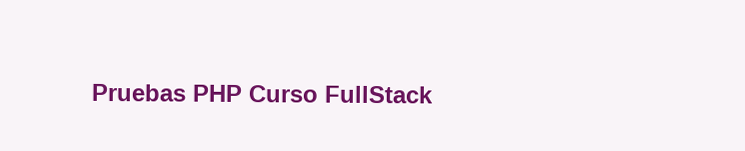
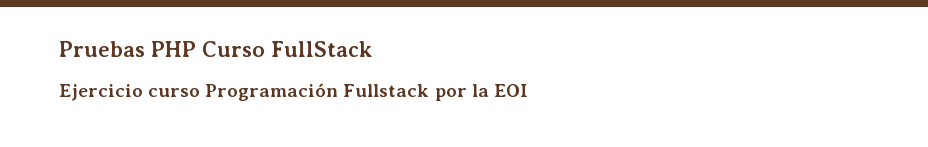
+ Ejercicio curso Programación Fullstack por la EOI

